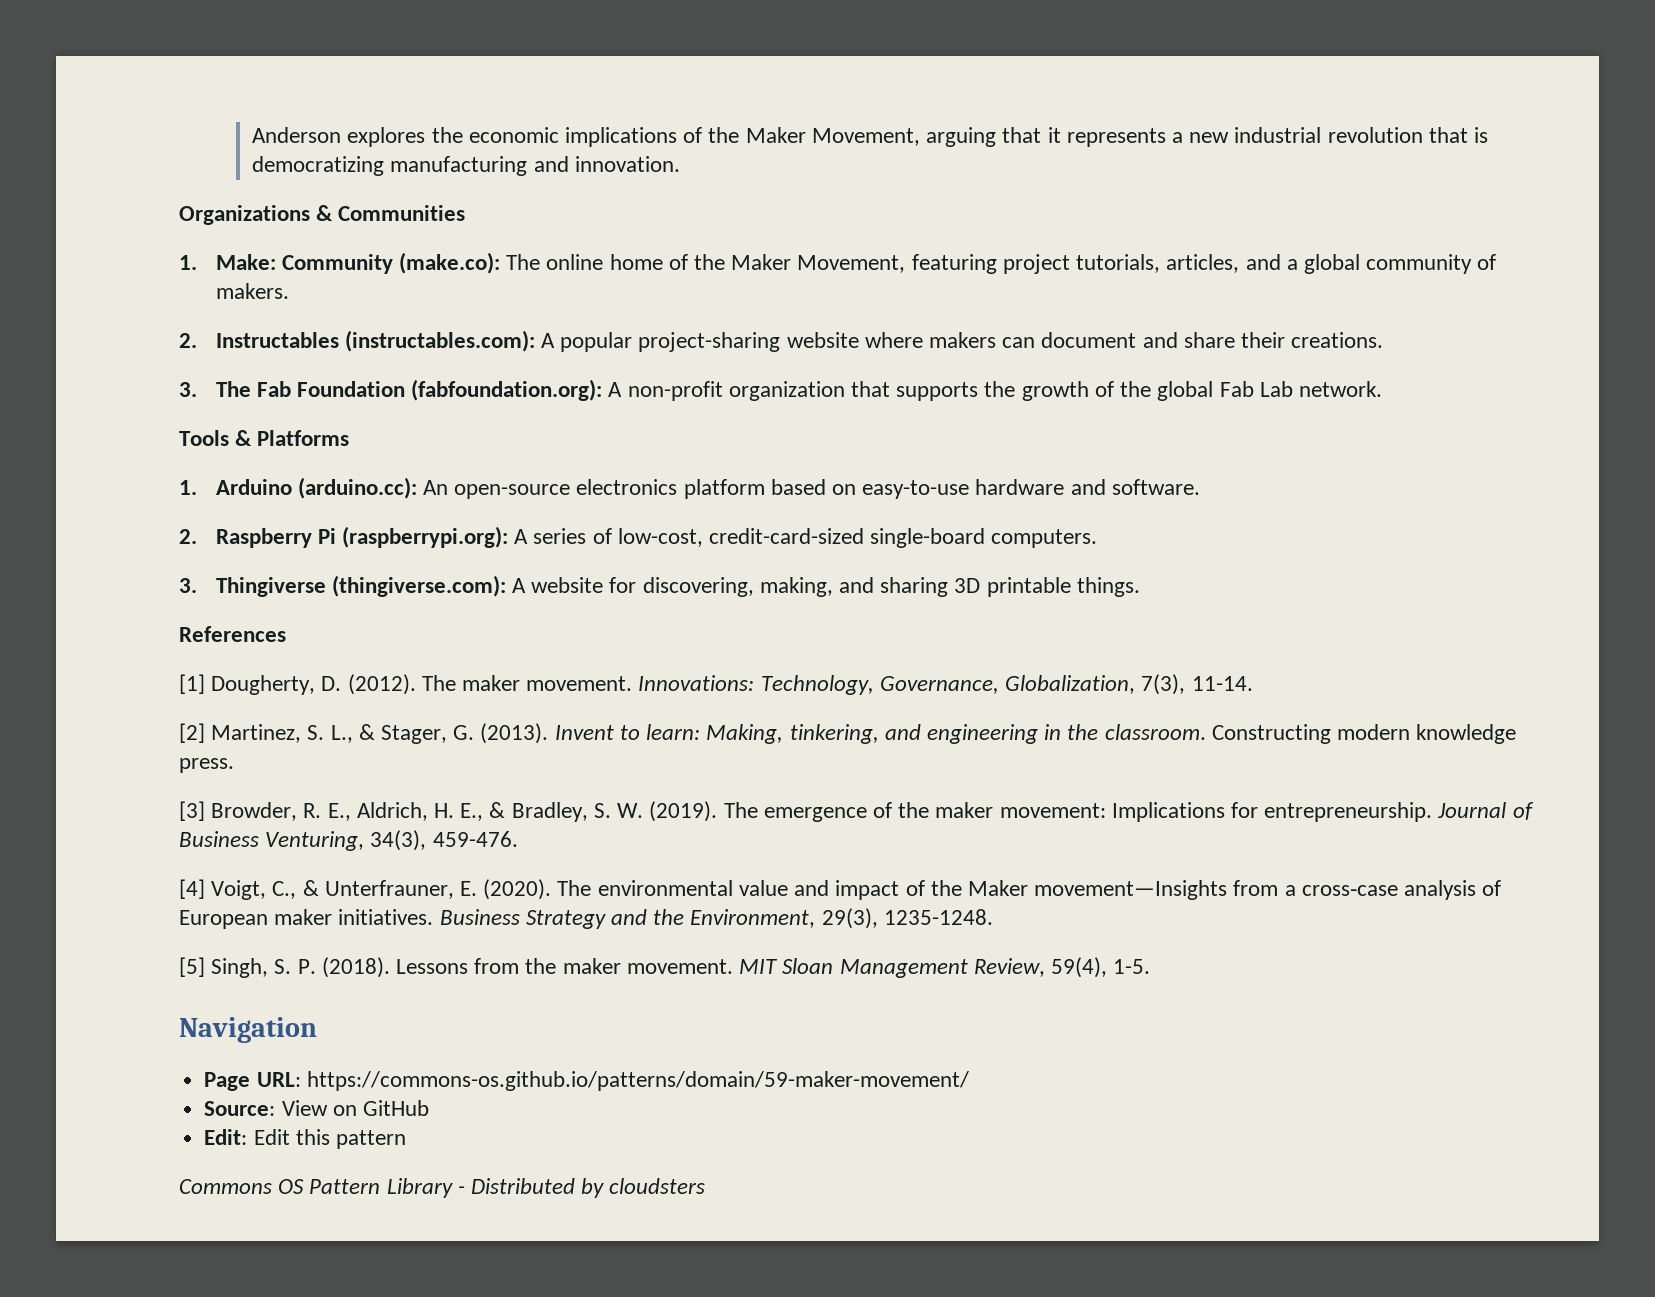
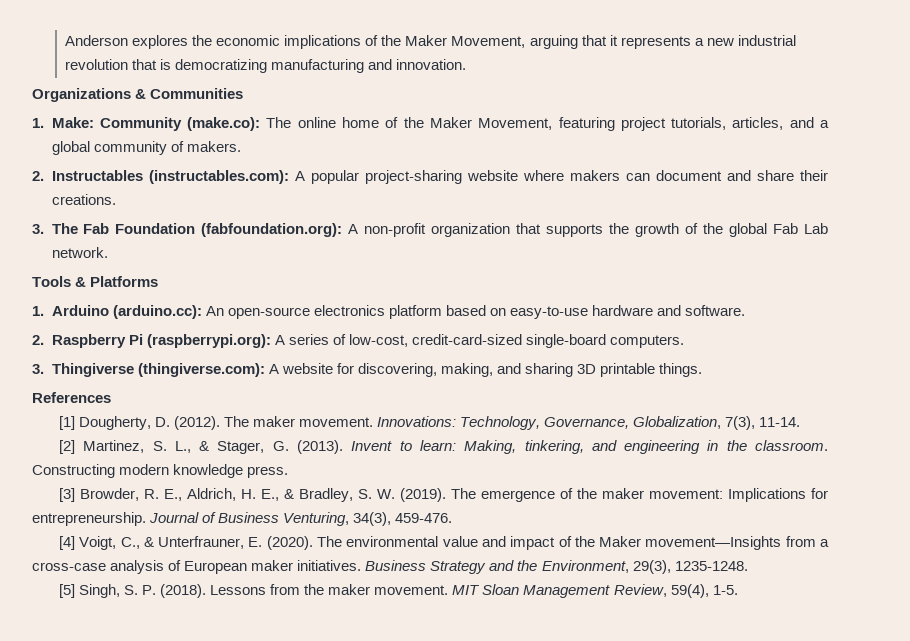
- Navigation
- Page URL: https://commons-os.github.io/patterns/domain/59-maker-movement/
- Source: View on GitHub
- Edit: Edit this pattern
- Commons OS Pattern Library - Distributed by cloudsters

